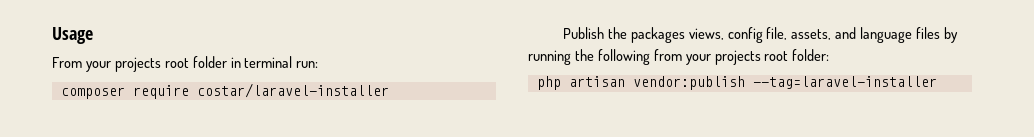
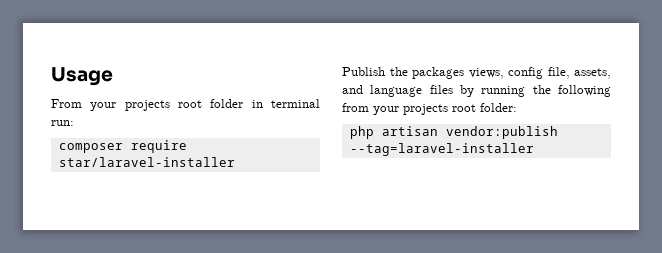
- composer require costar/laravel-installer
+ composer require star/laravel-installer

